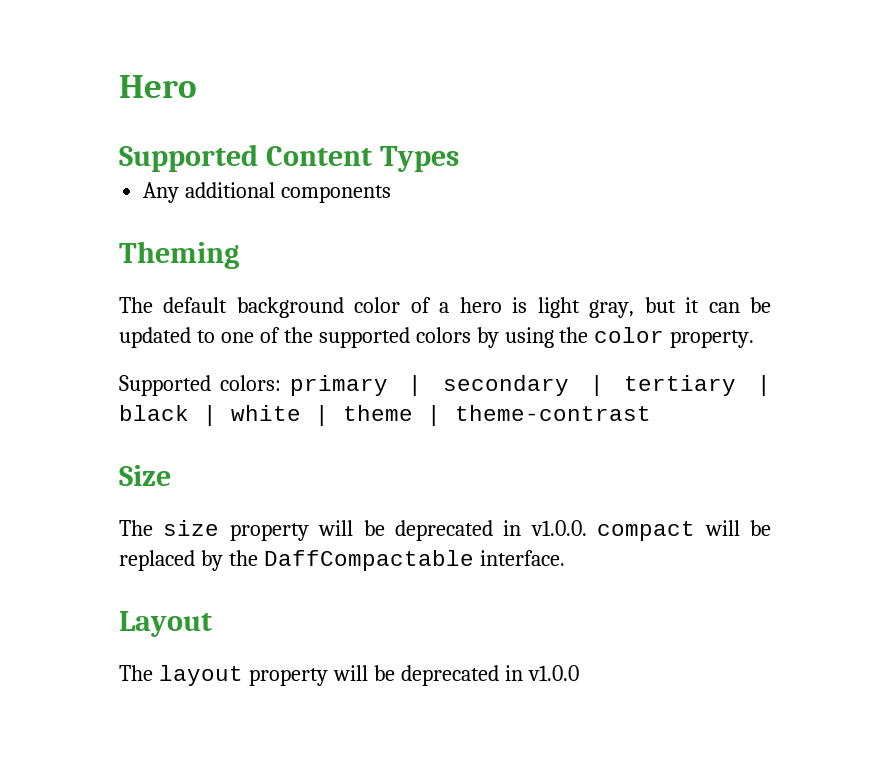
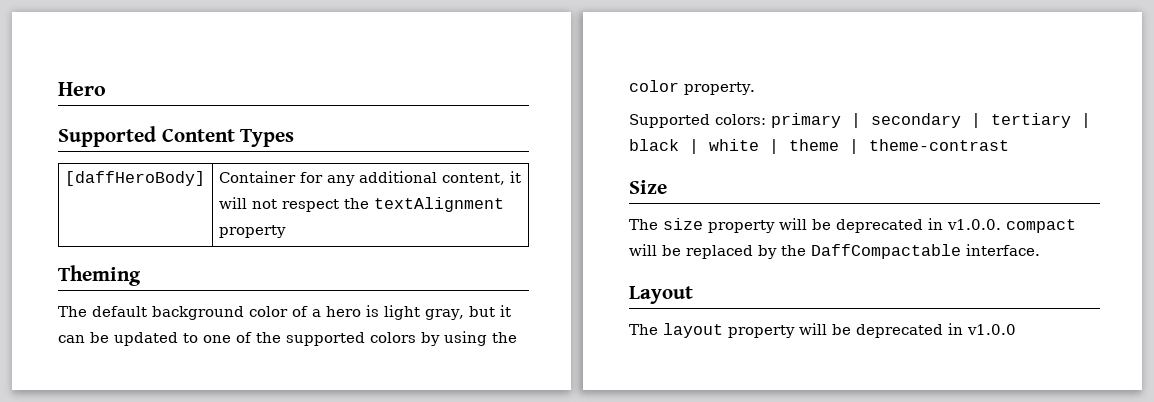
- Any additional components
+ [daffHeroBody] | Container for any additional content, it will not respect the textAlignment property

